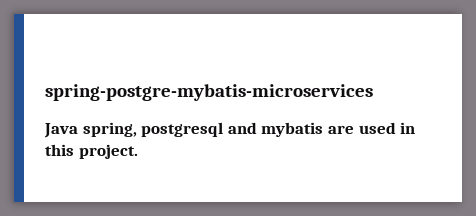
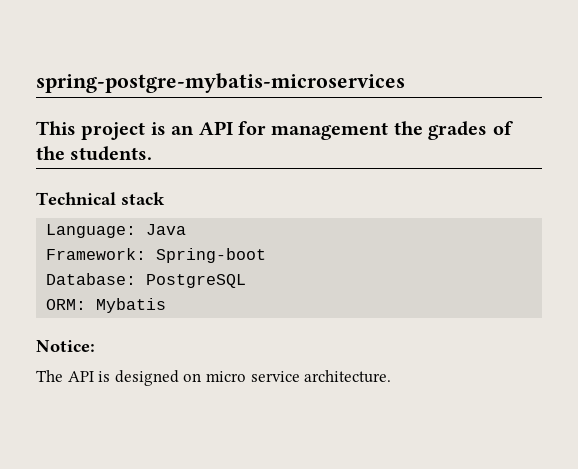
- Java spring, postgresql and mybatis are used in this project.
+ This project is an API for management the grades of the students.
+ Technical stack
+ Language: Java
+ Framework: Spring-boot
+ Database: PostgreSQL
+ ORM: Mybatis
+ Notice:
+ The API is designed on micro service architecture.

